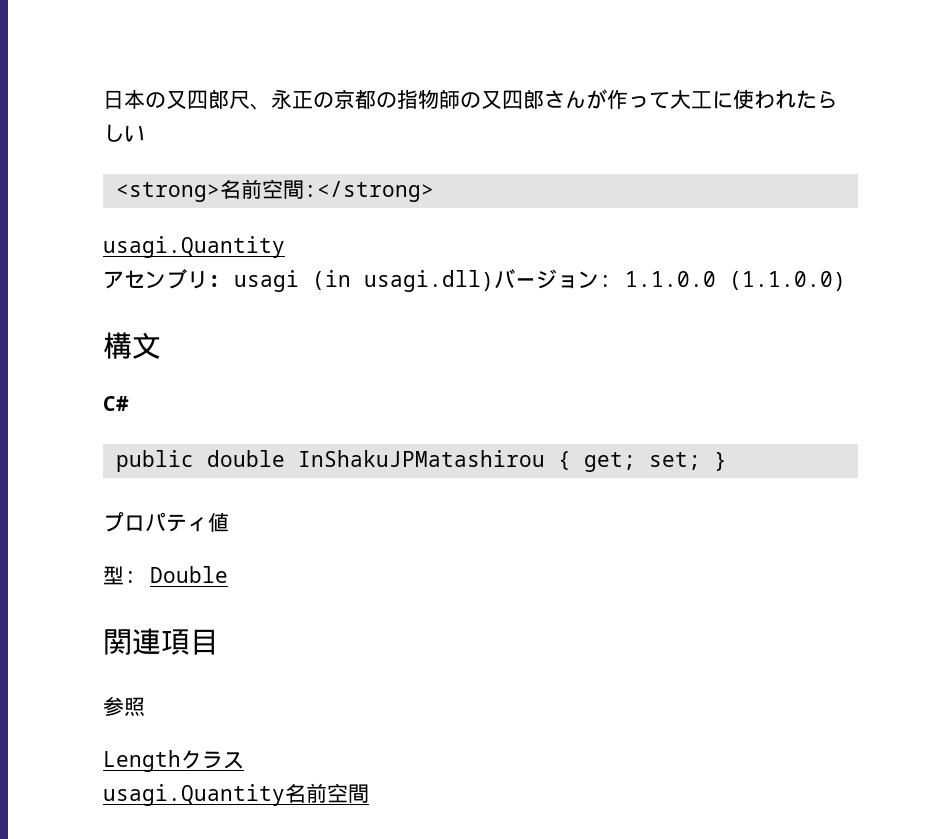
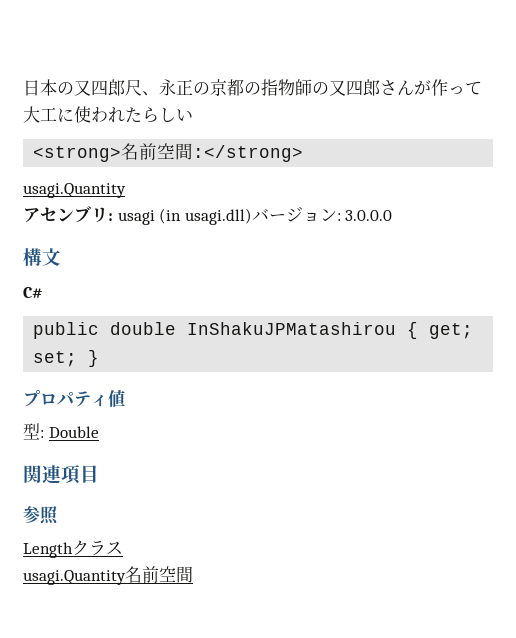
- アセンブリ: usagi (in usagi.dll)バージョン: 1.1.0.0 (1.1.0.0)
+ アセンブリ: usagi (in usagi.dll)バージョン: 3.0.0.0

